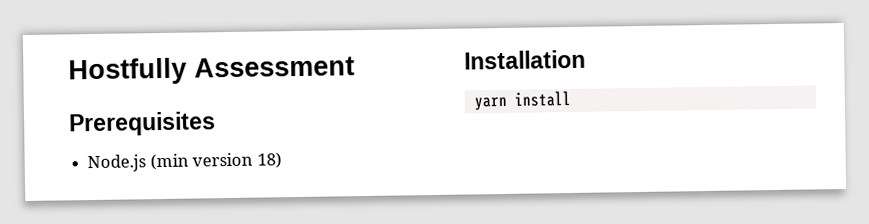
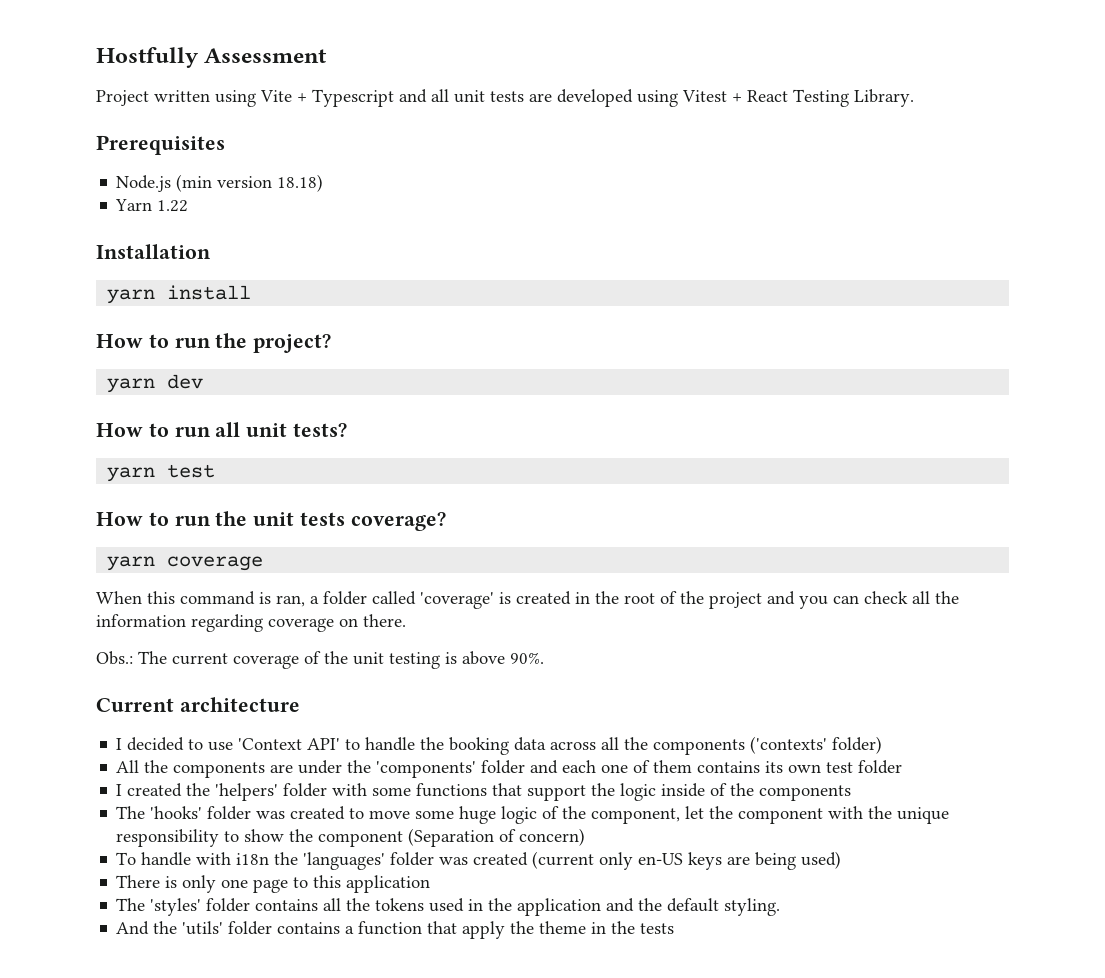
+ Project written using Vite + Typescript and all unit tests are developed using Vitest + React Testing Library.
- Node.js (min version 18)
+ Node.js (min version 18.18)
+ Yarn 1.22
+ How to run the project?
+ yarn dev
+ How to run all unit tests?
+ yarn test
+ How to run the unit tests coverage?
+ yarn coverage
+ When this command is ran, a folder called 'coverage' is created in the root of the project and you can check all the information regarding coverage on there.
+ Obs.: The current coverage of the unit testing is above 90%.
+ Current architecture
+ I decided to use 'Context API' to handle the booking data across all the components ('contexts' folder)
+ All the components are under the 'components' folder and each one of them contains its own test folder
+ I created the 'helpers' folder with some functions that support the logic inside of the components
+ The 'hooks' folder was created to move some huge logic of the component, let the component with the unique responsibility to show the component (Separation of concern)
+ To handle with i18n the 'languages' folder was created (current only en-US keys are being used)
+ There is only one page to this application
+ The 'styles' folder contains all the tokens used in the application and the default styling.
+ And the 'utils' folder contains a function that apply the theme in the tests

